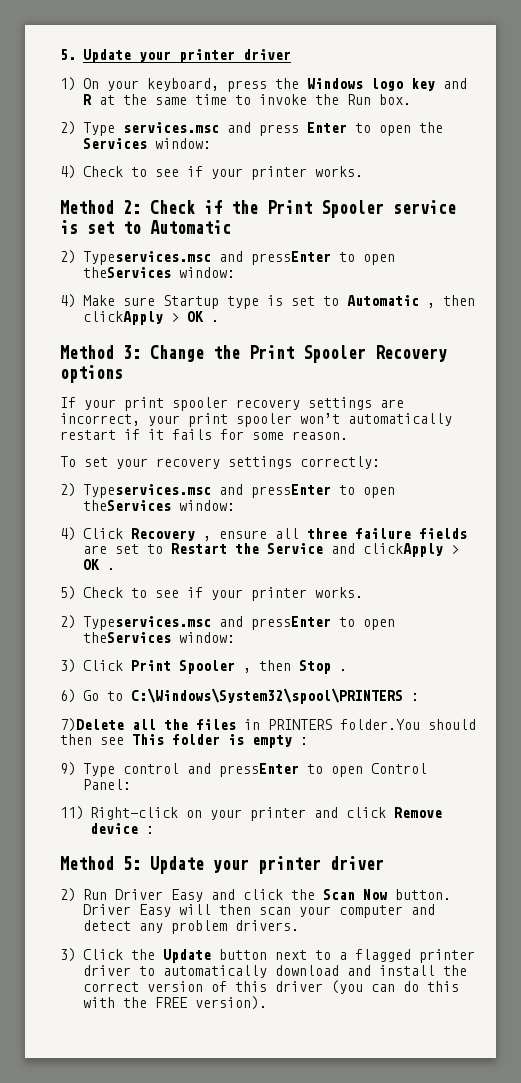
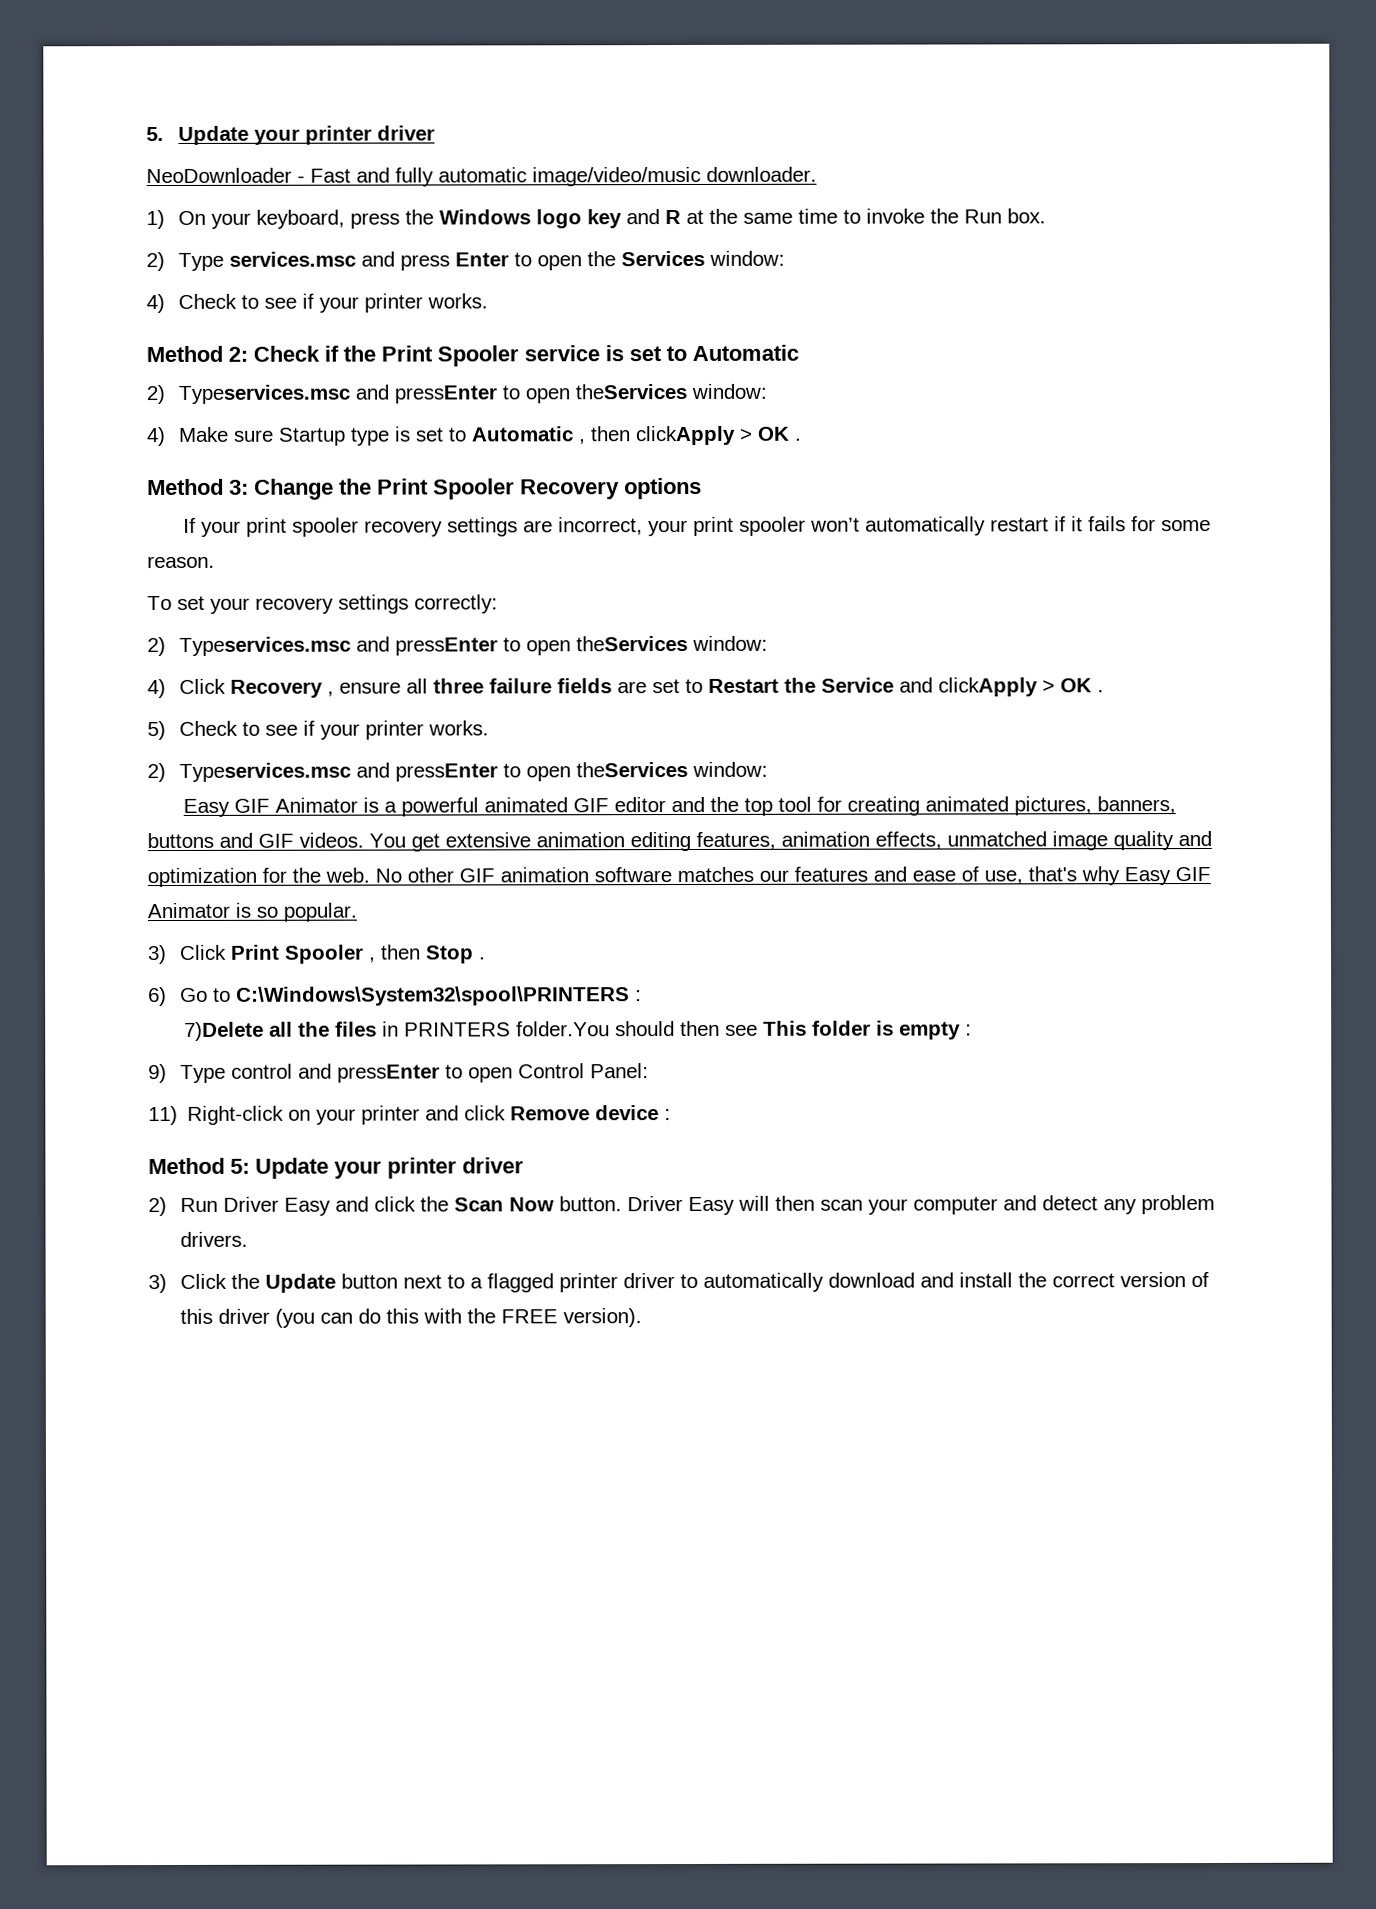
+ NeoDownloader - Fast and fully automatic image/video/music downloader.
+ Easy GIF Animator is a powerful animated GIF editor and the top tool for creating animated pictures, banners, buttons and GIF videos. You get extensive animation editing features, animation effects, unmatched image quality and optimization for the web. No other GIF animation software matches our features and ease of use, that's why Easy GIF Animator is so popular.

